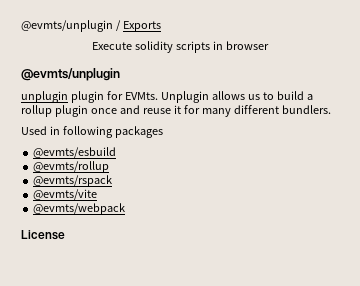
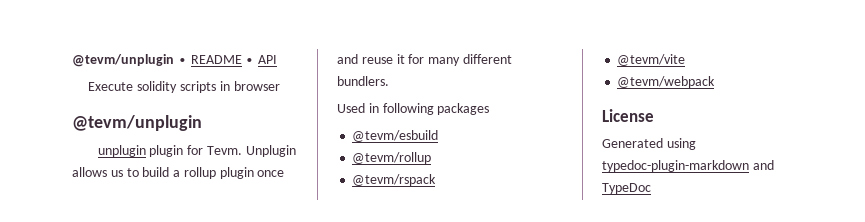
- @evmts/unplugin / Exports
+ @tevm/unplugin ∙ README ∙ API
  Execute solidity scripts in browser
- @evmts/unplugin
+ @tevm/unplugin
- unplugin plugin for EVMts.
+ unplugin plugin for Tevm.
- @evmts/esbuild
- @evmts/rollup
- @evmts/rspack
- @evmts/vite
- @evmts/webpack
+ @tevm/esbuild
+ @tevm/rollup
+ @tevm/rspack
+ @tevm/vite
+ @tevm/webpack
  License
+ Generated using typedoc-plugin-markdown and TypeDoc

